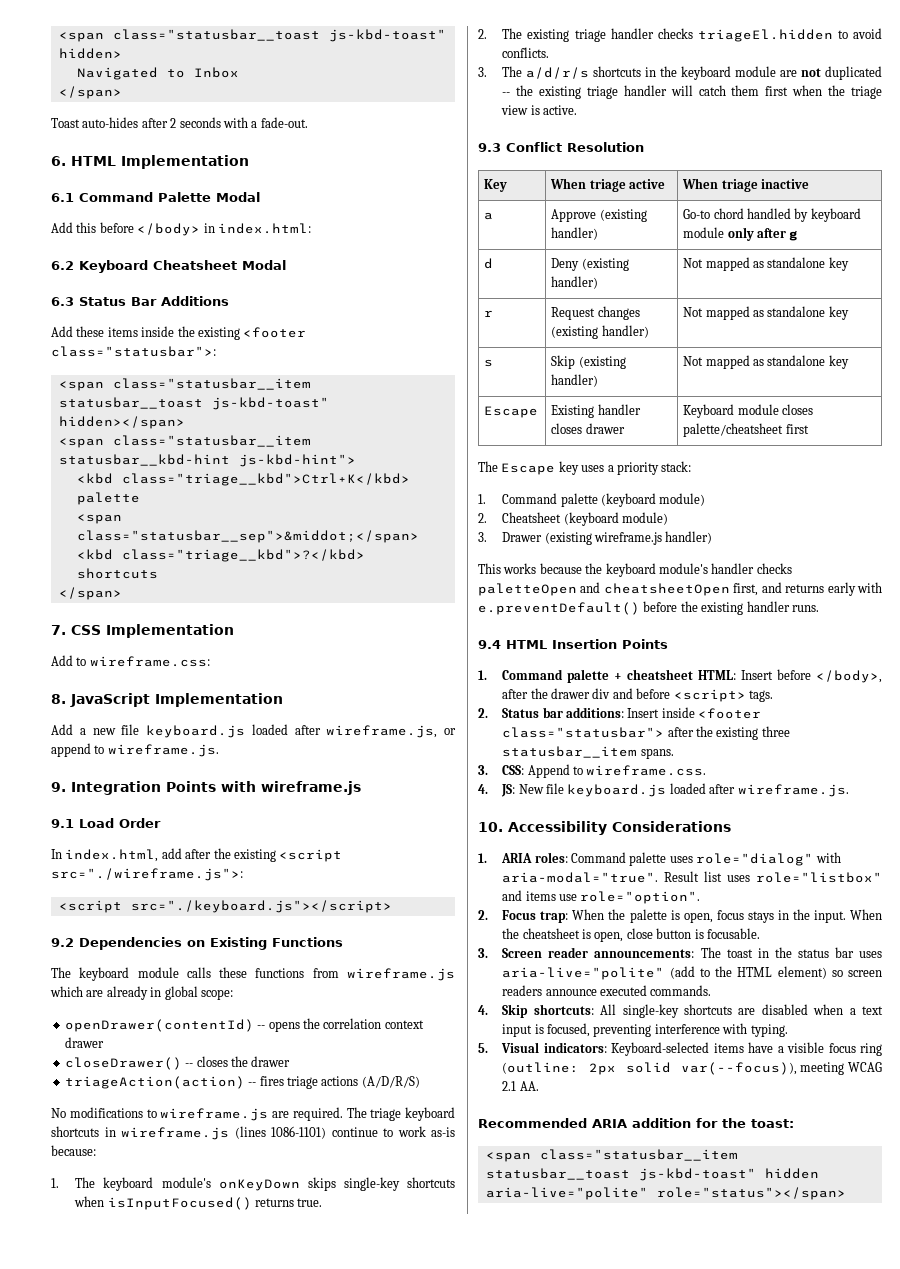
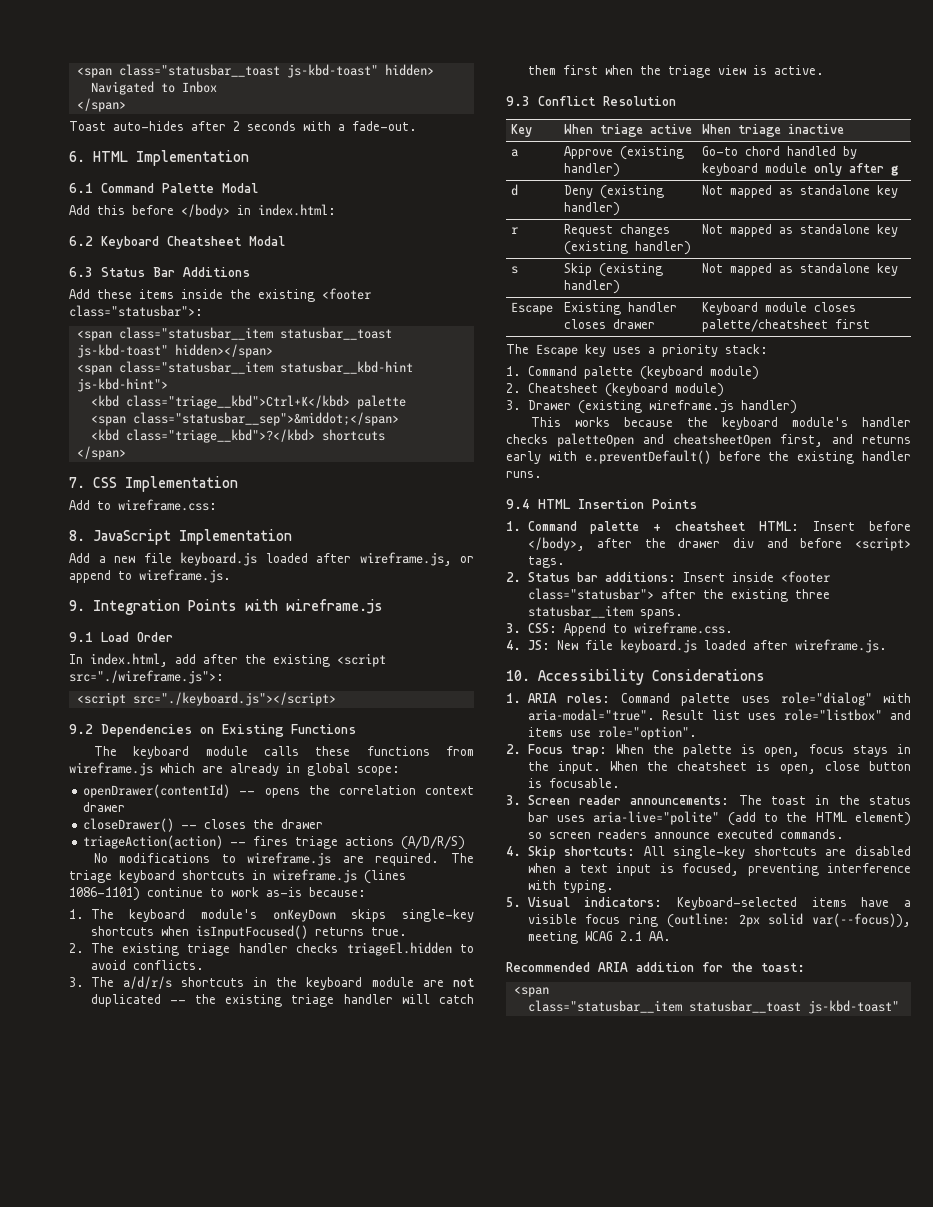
  Recommended ARIA addition for the toast:
- <span class="statusbar__item statusbar__toast js-kbd-toast" hidden aria-live="polite" role="status"></span>
+ <span
+ class="statusbar__item statusbar__toast js-kbd-toast"

